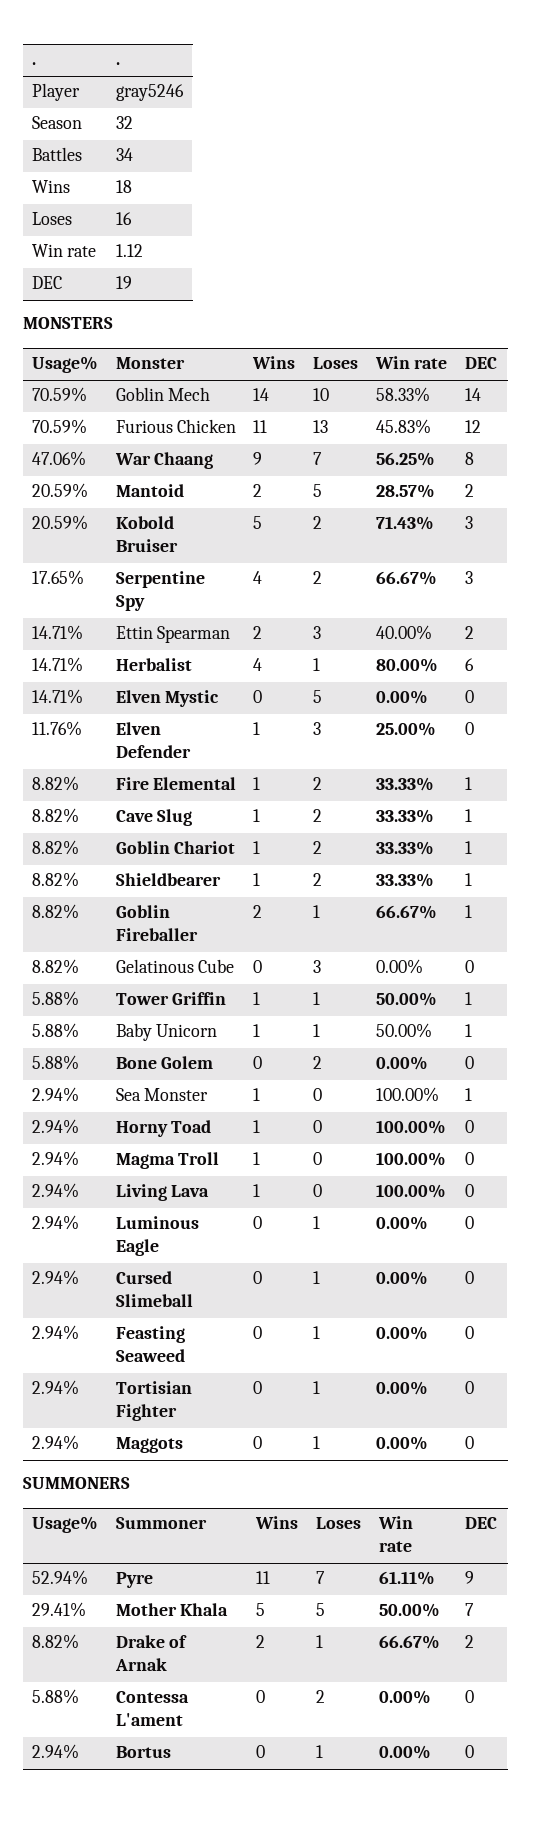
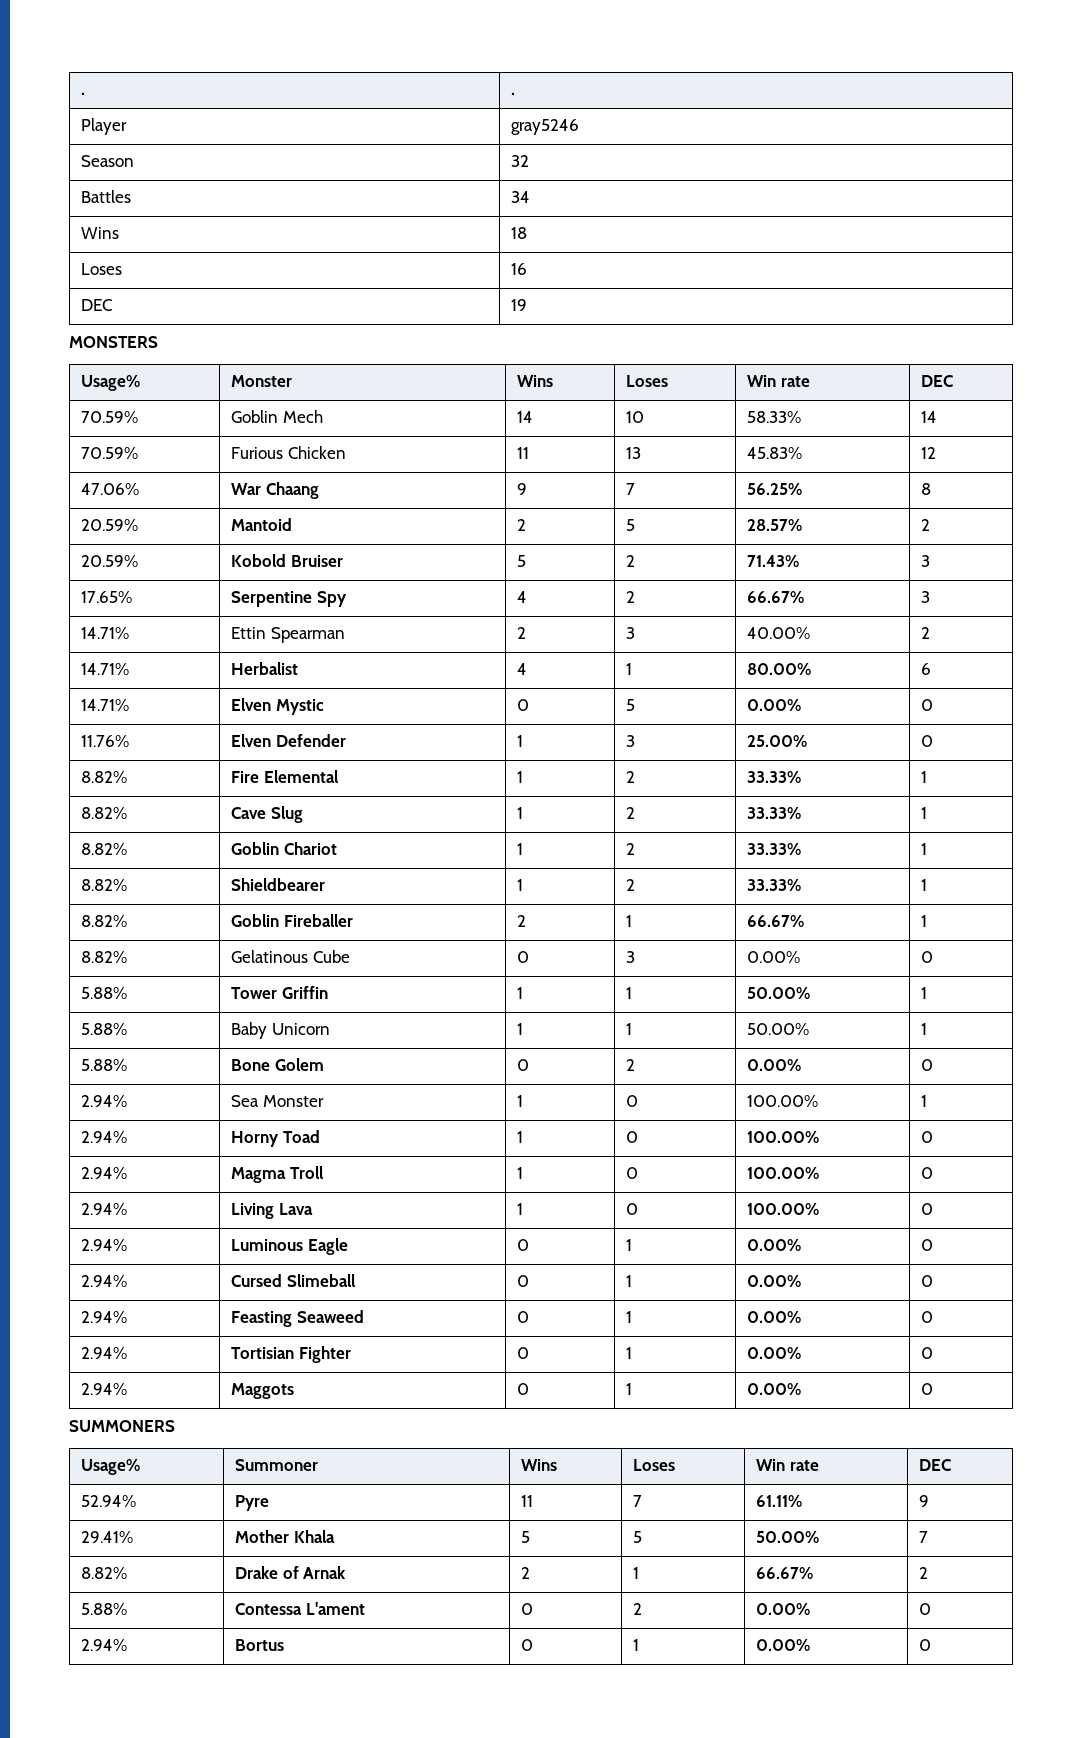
- Win rate | 1.12

